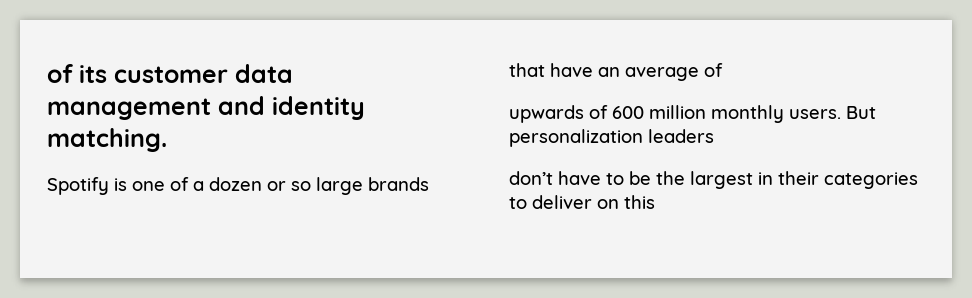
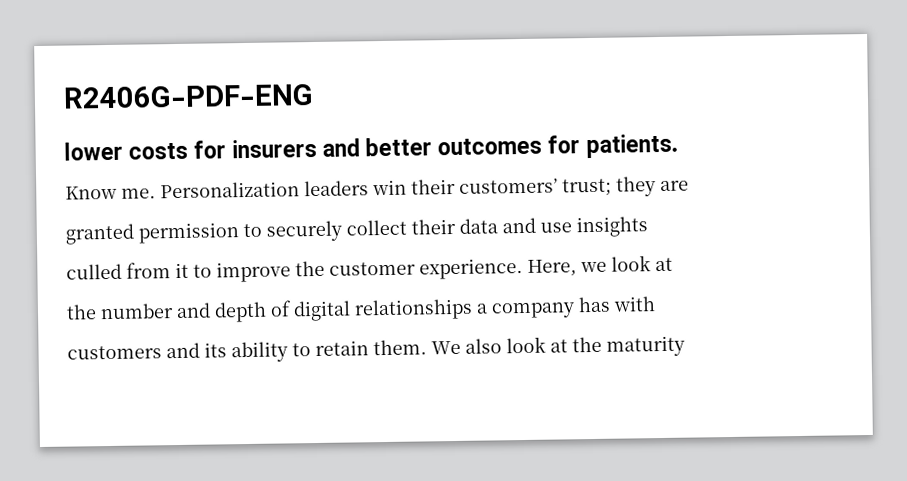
- of its customer data management and identity matching.
- Spotify is one of a dozen or so large brands that have an average of
- upwards of 600 million monthly users. But personalization leaders
- don’t have to be the largest in their categories to deliver on this
+ R2406G-PDF-ENG
+ lower costs for insurers and better outcomes for patients.
+ Know me. Personalization leaders win their customers’ trust; they are
+ granted permission to securely collect their data and use insights
+ culled from it to improve the customer experience. Here, we look at
+ the number and depth of digital relationships a company has with
+ customers and its ability to retain them. We also look at the maturity

